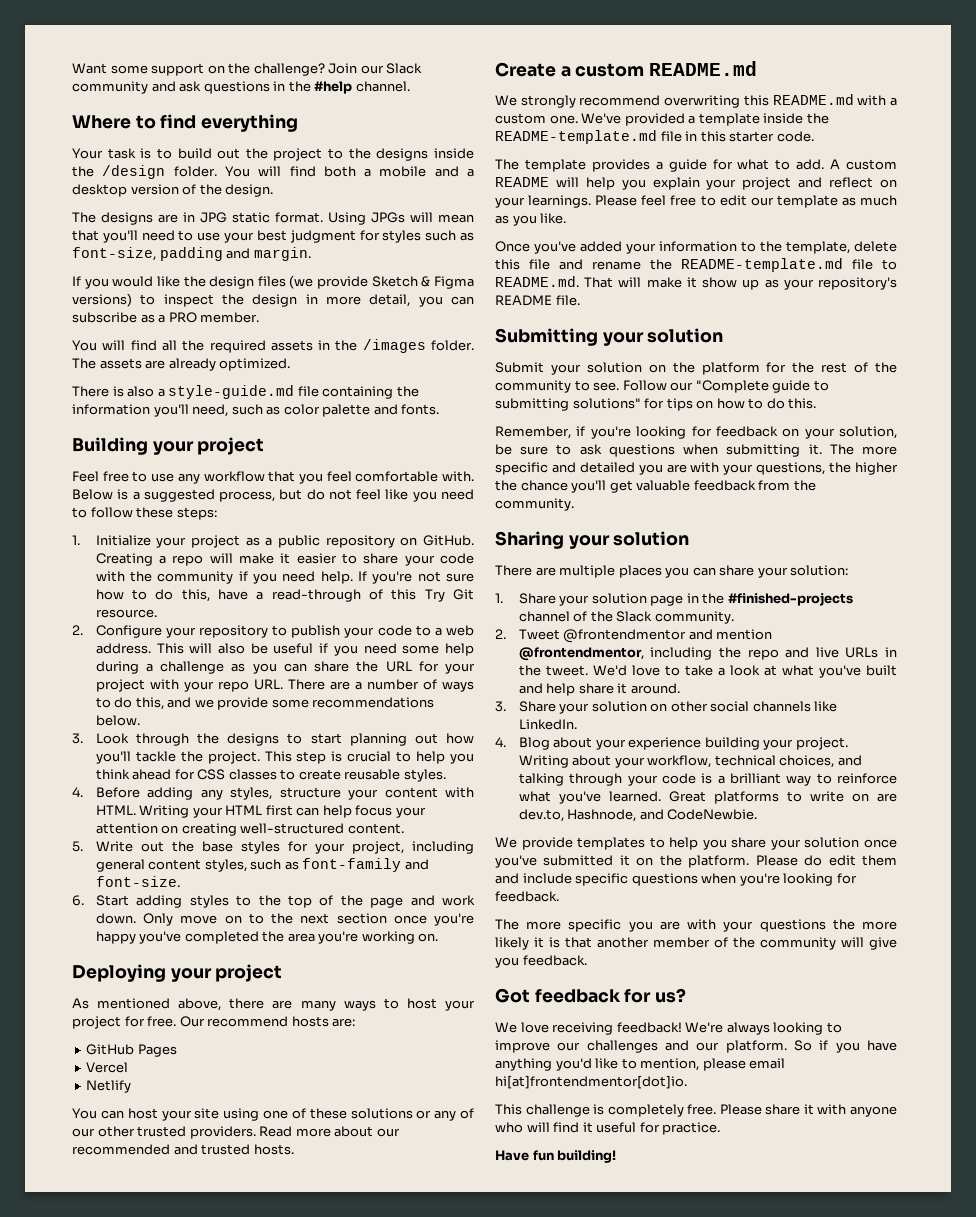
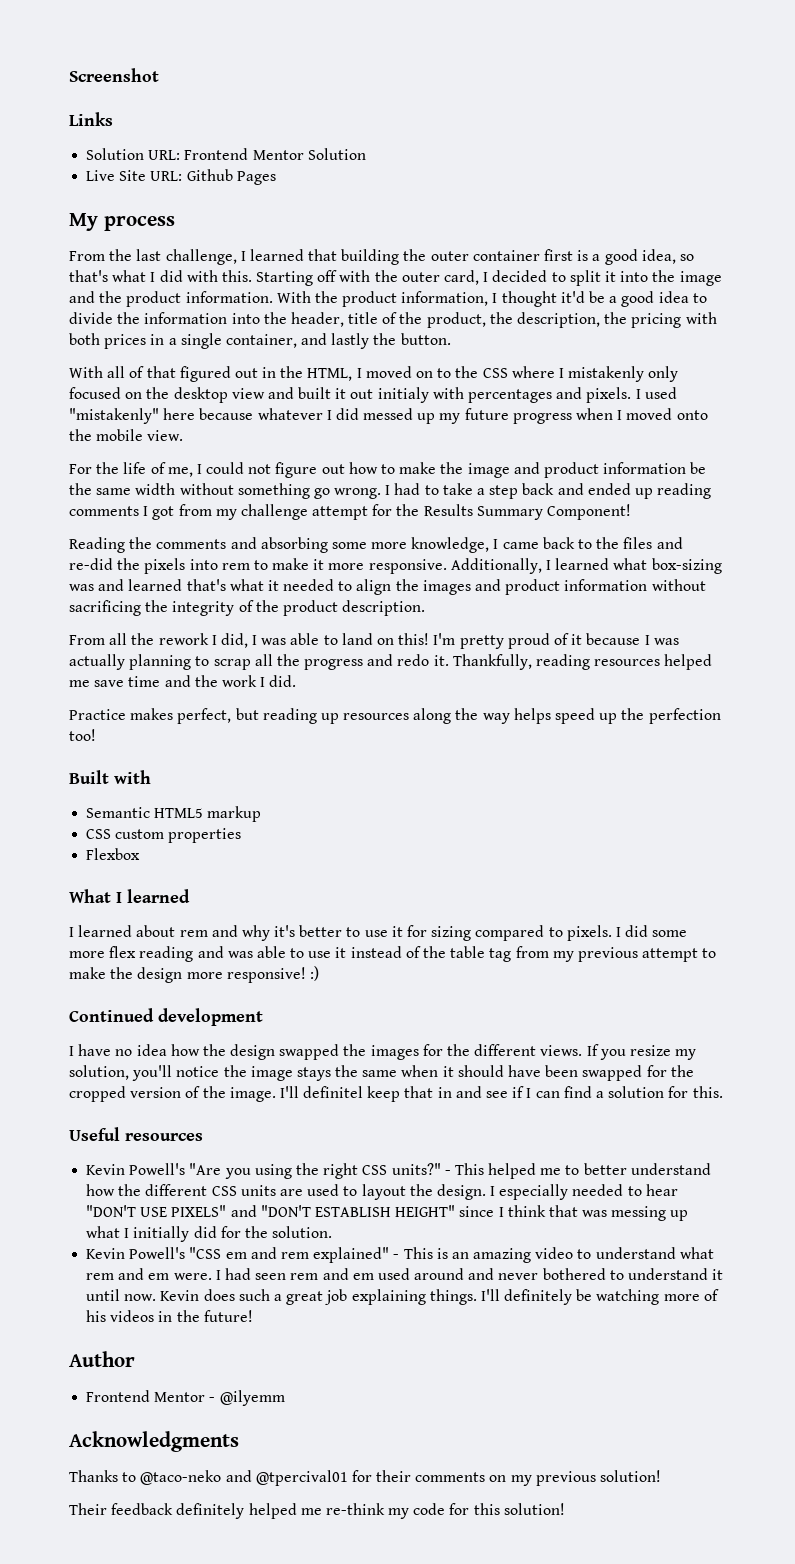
- Want some support on the challenge? Join our Slack community and ask questions in the #help channel.
- Where to find everything
- Your task is to build out the project to the designs inside the /design folder. You will find both a mobile and a desktop version of the design.
- The designs are in JPG static format. Using JPGs will mean that you'll need to use your best judgment for styles such as font-size, padding and margin.
- If you would like the design files (we provide Sketch & Figma versions) to inspect the design in more detail, you can subscribe as a PRO member.
- You will find all the required assets in the /images folder. The assets are already optimized.
- There is also a style-guide.md file containing the information you'll need, such as color palette and fonts.
- Building your project
- Feel free to use any workflow that you feel comfortable with. Below is a suggested process, but do not feel like you need to follow these steps:
- 1. Initialize your project as a public repository on GitHub. Creating a repo will make it easier to share your code with the community if you need help. If you're not sure how to do this, have a read-through of this Try Git resource.
- 2. Configure your repository to publish your code to a web address. This will also be useful if you need some help during a challenge as you can share the URL for your project with your repo URL. There are a number of ways to do this, and we provide some recommendations below.
- 3. Look through the designs to start planning out how you'll tackle the project. This step is crucial to help you think ahead for CSS classes to create reusable styles.
- 4. Before adding any styles, structure your content with HTML. Writing your HTML first can help focus your attention on creating well-structured content.
- 5. Write out the base styles for your project, including general content styles, such as font-family and font-size.
- 6. Start adding styles to the top of the page and work down. Only move on to the next section once you're happy you've completed the area you're working on.
- Deploying your project
- As mentioned above, there are many ways to host your project for free. Our recommend hosts are:
- GitHub Pages
- Vercel
- Netlify
- You can host your site using one of these solutions or any of our other trusted providers. Read more about our recommended and trusted hosts.
- Create a custom README.md
- We strongly recommend overwriting this README.md with a custom one. We've provided a template inside the README-template.md file in this starter code.
- The template provides a guide for what to add. A custom README will help you explain your project and reflect on your learnings. Please feel free to edit our template as much as you like.
- Once you've added your information to the template, delete this file and rename the README-template.md file to README.md. That will make it show up as your repository's README file.
- Submitting your solution
- Submit your solution on the platform for the rest of the community to see. Follow our "Complete guide to submitting solutions" for tips on how to do this.
- Remember, if you're looking for feedback on your solution, be sure to ask questions when submitting it. The more specific and detailed you are with your questions, the higher the chance you'll get valuable feedback from the community.
- Sharing your solution
- There are multiple places you can share your solution:
- 1. Share your solution page in the #finished-projects channel of the Slack community.
- 2. Tweet @frontendmentor and mention @frontendmentor, including the repo and live URLs in the tweet. We'd love to take a look at what you've built and help share it around.
- 3. Share your solution on other social channels like LinkedIn.
- 4. Blog about your experience building your project. Writing about your workflow, technical choices, and talking through your code is a brilliant way to reinforce what you've learned. Great platforms to write on are dev.to, Hashnode, and CodeNewbie.
- We provide templates to help you share your solution once you've submitted it on the platform. Please do edit them and include specific questions when you're looking for feedback.
- The more specific you are with your questions the more likely it is that another member of the community will give you feedback.
- Got feedback for us?
- We love receiving feedback! We're always looking to improve our challenges and our platform. So if you have anything you'd like to mention, please email hi[at]frontendmentor[dot]io.
- This challenge is completely free. Please share it with anyone who will find it useful for practice.
- Have fun building!
+ Screenshot
+ Links
+ Solution URL: Frontend Mentor Solution
+ Live Site URL: Github Pages
+ My process
+ From the last challenge, I learned that building the outer container first is a good idea, so that's what I did with this. Starting off with the outer card, I decided to split it into the image and the product information. With the product information, I thought it'd be a good idea to divide the information into the header, title of the product, the description, the pricing with both prices in a single container, and lastly the button.
+ With all of that figured out in the HTML, I moved on to the CSS where I mistakenly only focused on the desktop view and built it out initialy with percentages and pixels. I used "mistakenly" here because whatever I did messed up my future progress when I moved onto the mobile view.
+ For the life of me, I could not figure out how to make the image and product information be the same width without something go wrong. I had to take a step back and ended up reading comments I got from my challenge attempt for the Results Summary Component!
+ Reading the comments and absorbing some more knowledge, I came back to the files and re-did the pixels into rem to make it more responsive. Additionally, I learned what box-sizing was and learned that's what it needed to align the images and product information without sacrificing the integrity of the product description.
+ From all the rework I did, I was able to land on this! I'm pretty proud of it because I was actually planning to scrap all the progress and redo it. Thankfully, reading resources helped me save time and the work I did.
+ Practice makes perfect, but reading up resources along the way helps speed up the perfection too!
+ Built with
+ Semantic HTML5 markup
+ CSS custom properties
+ Flexbox
+ What I learned
+ I learned about rem and why it's better to use it for sizing compared to pixels. I did some more flex reading and was able to use it instead of the table tag from my previous attempt to make the design more responsive! :)
+ Continued development
+ I have no idea how the design swapped the images for the different views. If you resize my solution, you'll notice the image stays the same when it should have been swapped for the cropped version of the image. I'll definitel keep that in and see if I can find a solution for this.
+ Useful resources
+ Kevin Powell's "Are you using the right CSS units?" - This helped me to better understand how the different CSS units are used to layout the design. I especially needed to hear "DON'T USE PIXELS" and "DON'T ESTABLISH HEIGHT" since I think that was messing up what I initially did for the solution.
+ Kevin Powell's "CSS em and rem explained" - This is an amazing video to understand what rem and em were. I had seen rem and em used around and never bothered to understand it until now. Kevin does such a great job explaining things. I'll definitely be watching more of his videos in the future!
+ Author
+ Frontend Mentor - @ilyemm
+ Acknowledgments
+ Thanks to @taco-neko and @tpercival01 for their comments on my previous solution!
+ Their feedback definitely helped me re-think my code for this solution!

